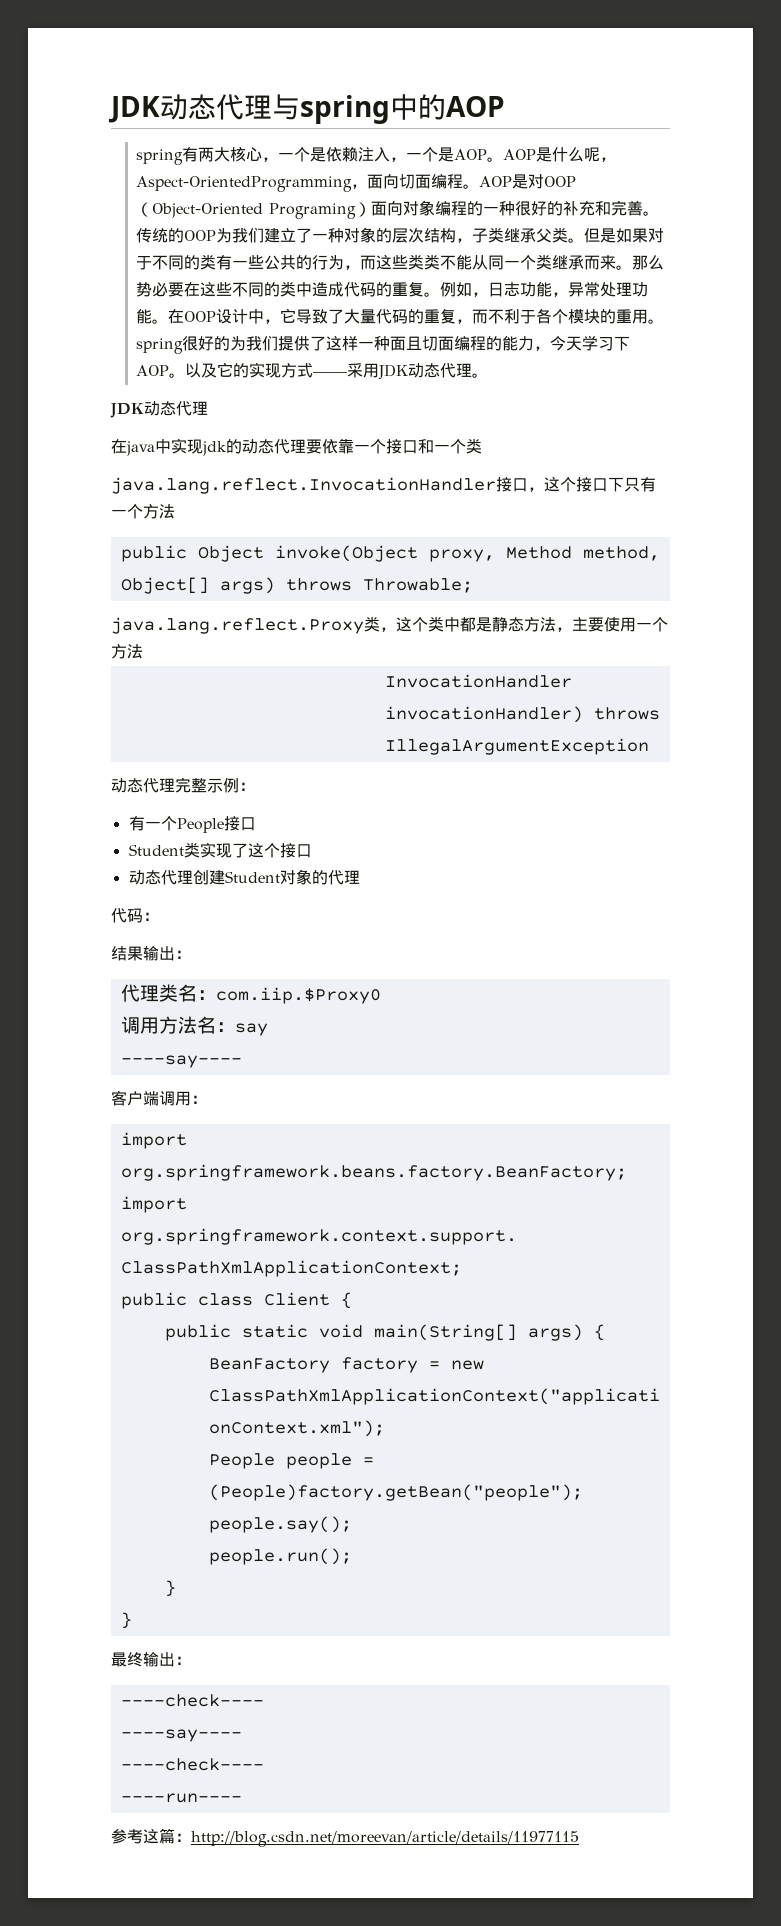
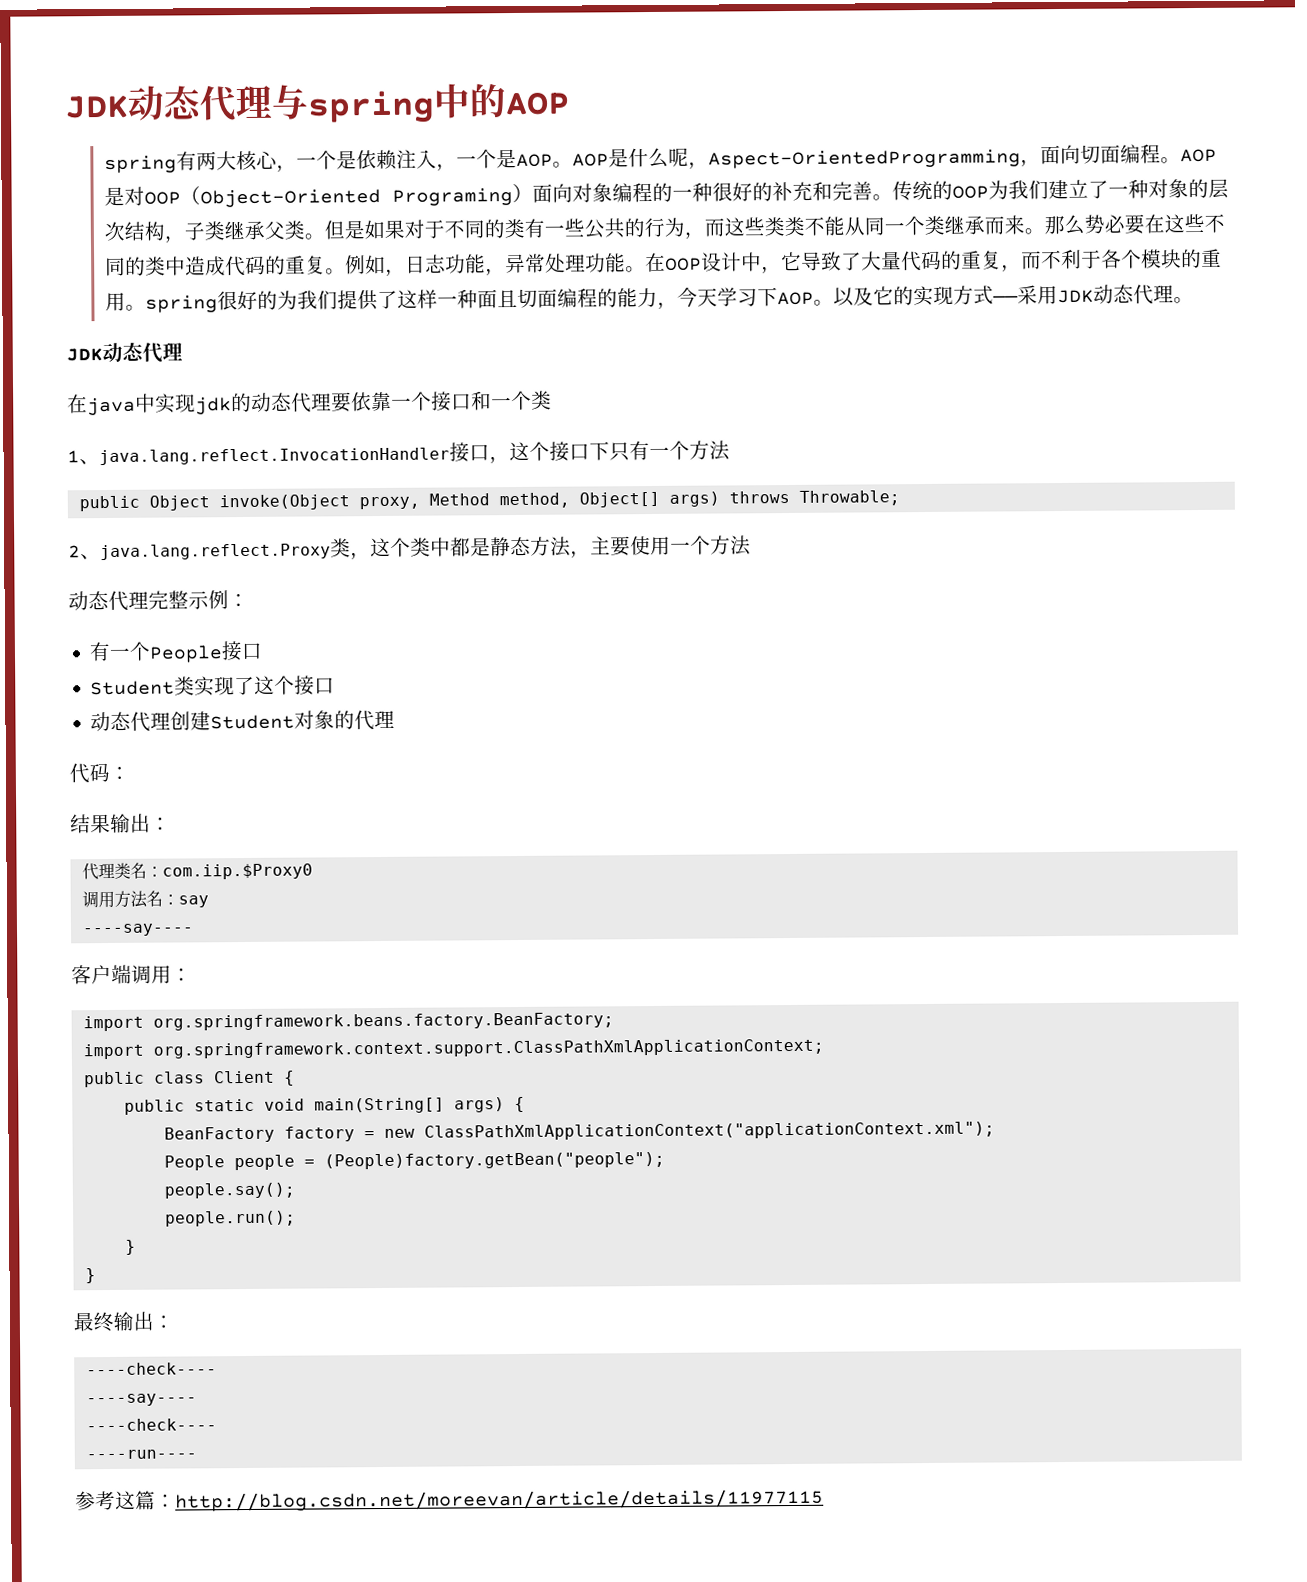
- java.lang.reflect.InvocationHandler接口，这个接口下只有一个方法
+ 1、java.lang.reflect.InvocationHandler接口，这个接口下只有一个方法
- java.lang.reflect.Proxy类，这个类中都是静态方法，主要使用一个方法
+ 2、java.lang.reflect.Proxy类，这个类中都是静态方法，主要使用一个方法
- InvocationHandler invocationHandler) throws IllegalArgumentException

